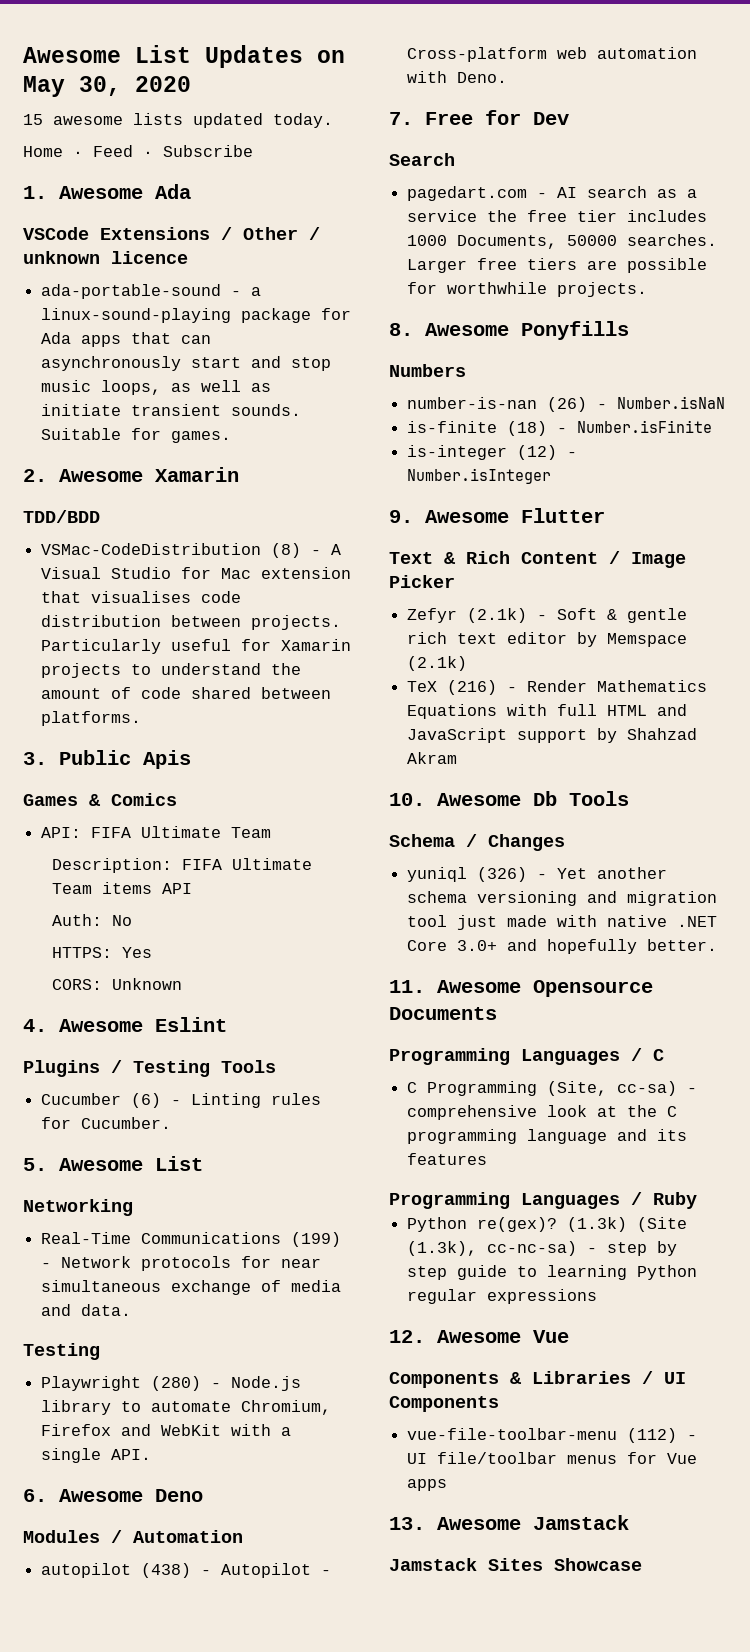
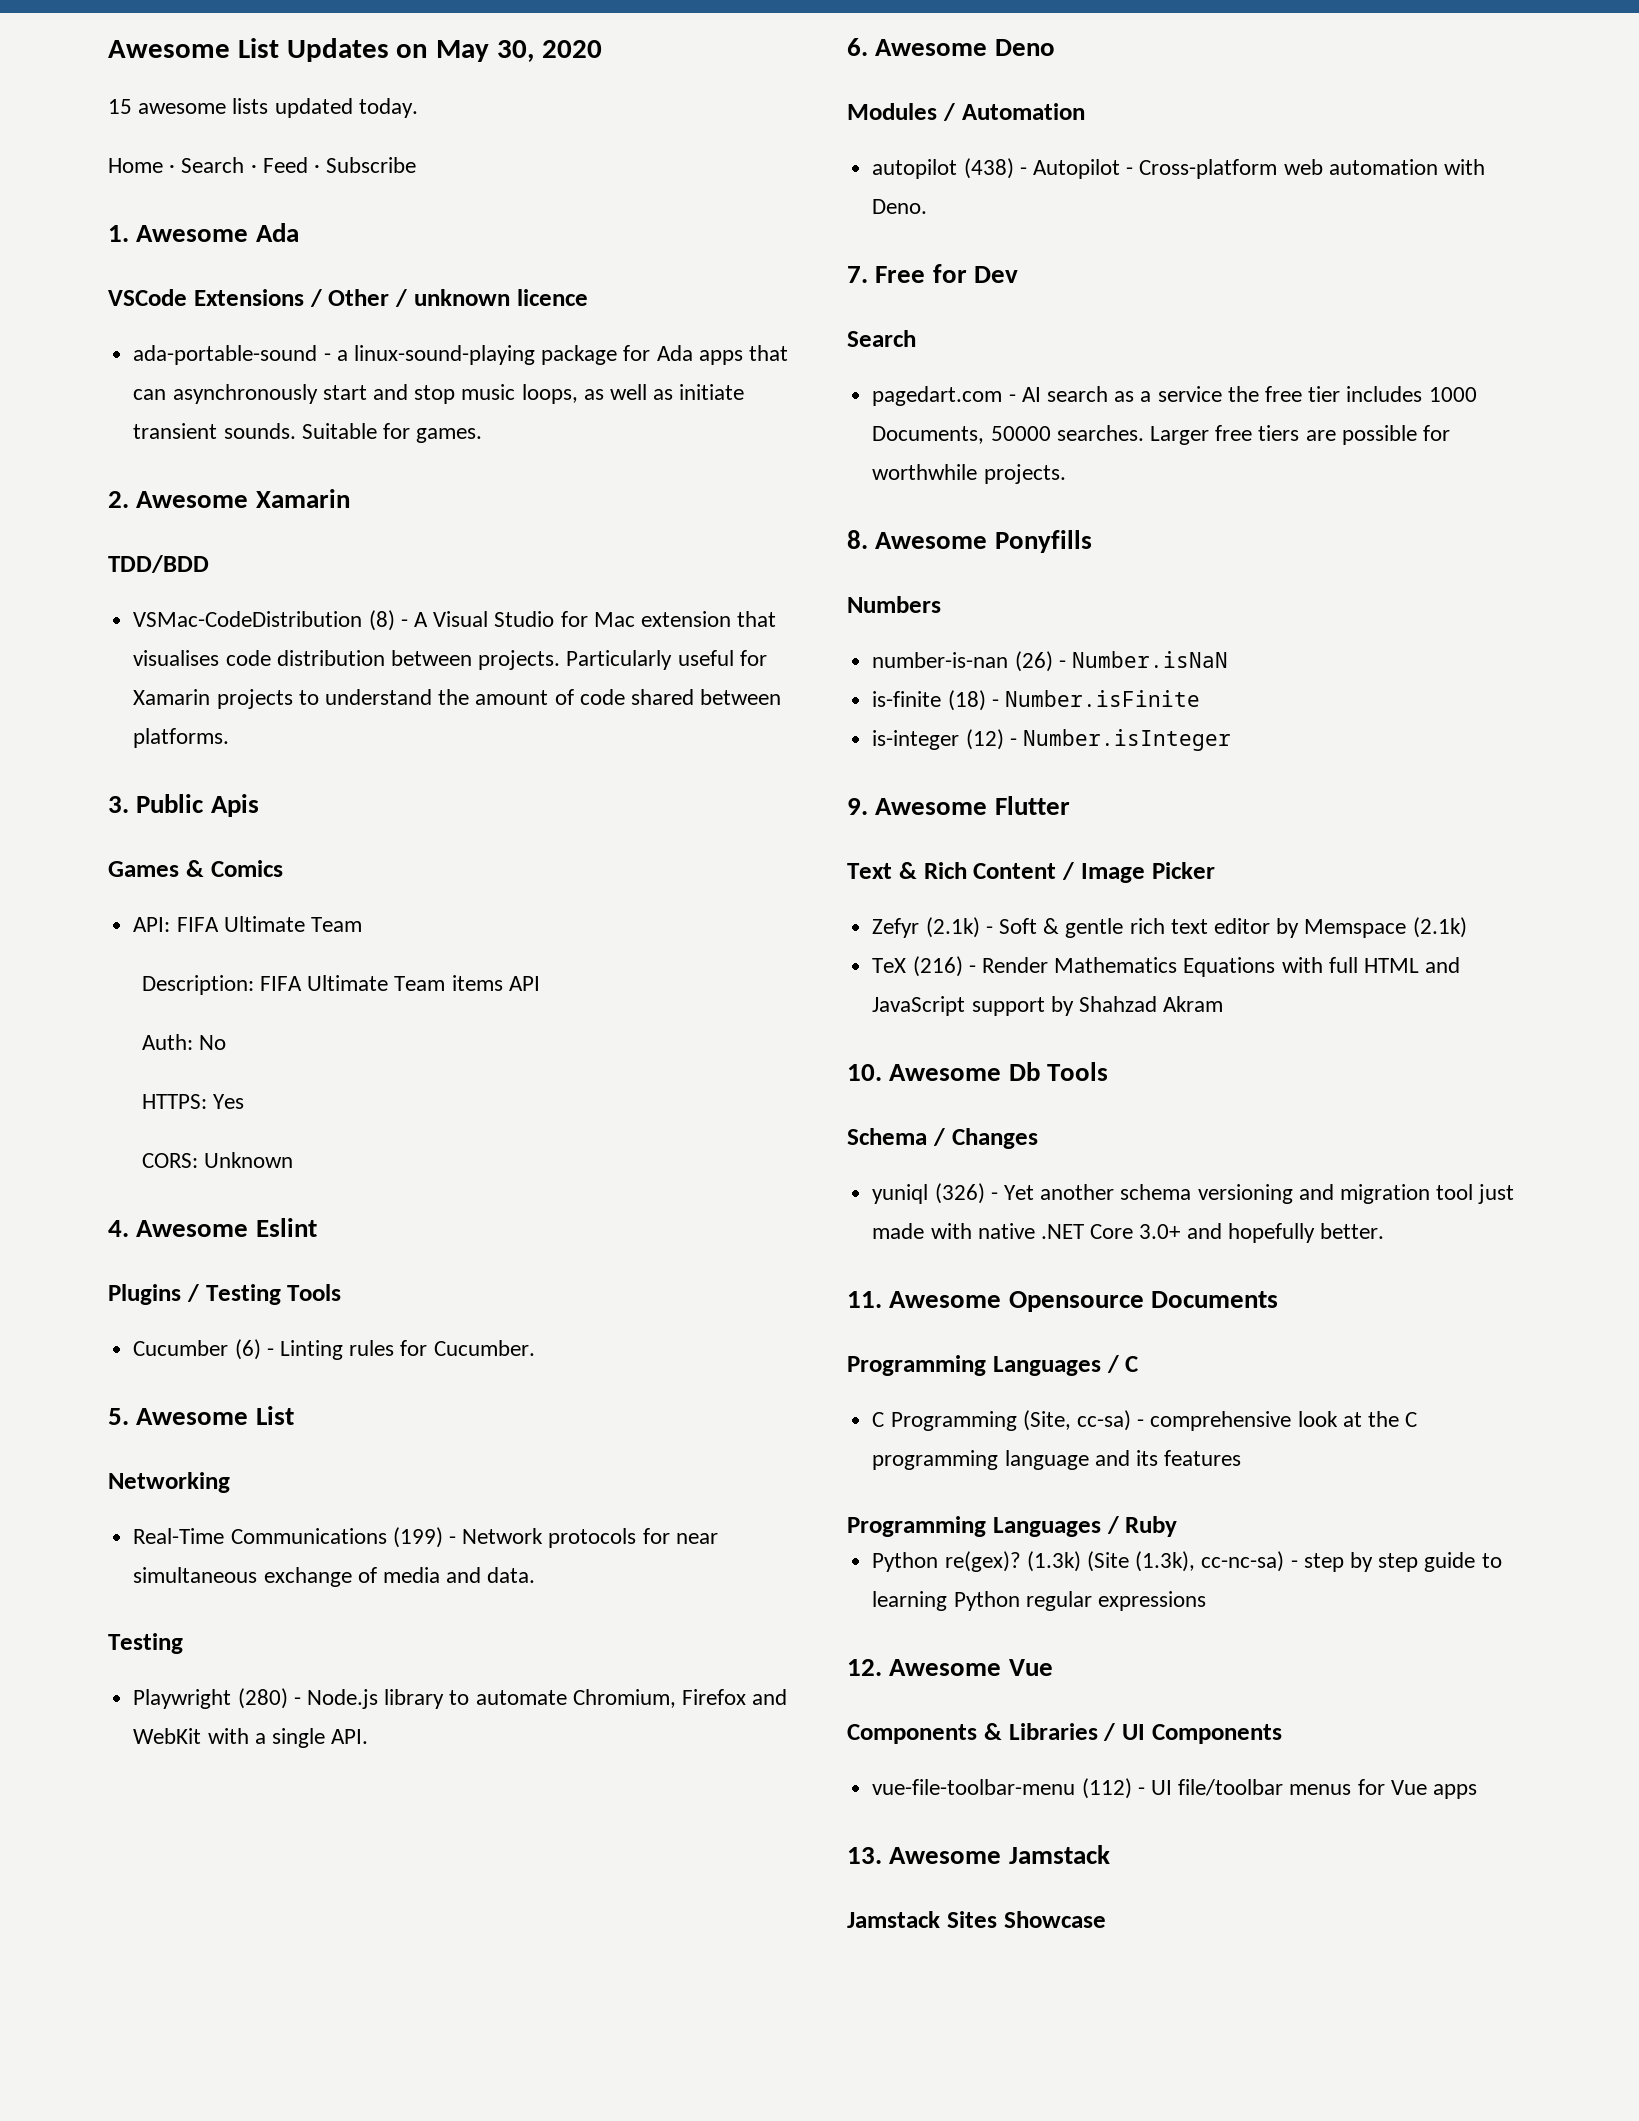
- Home · Feed · Subscribe
+ Home · Search · Feed · Subscribe

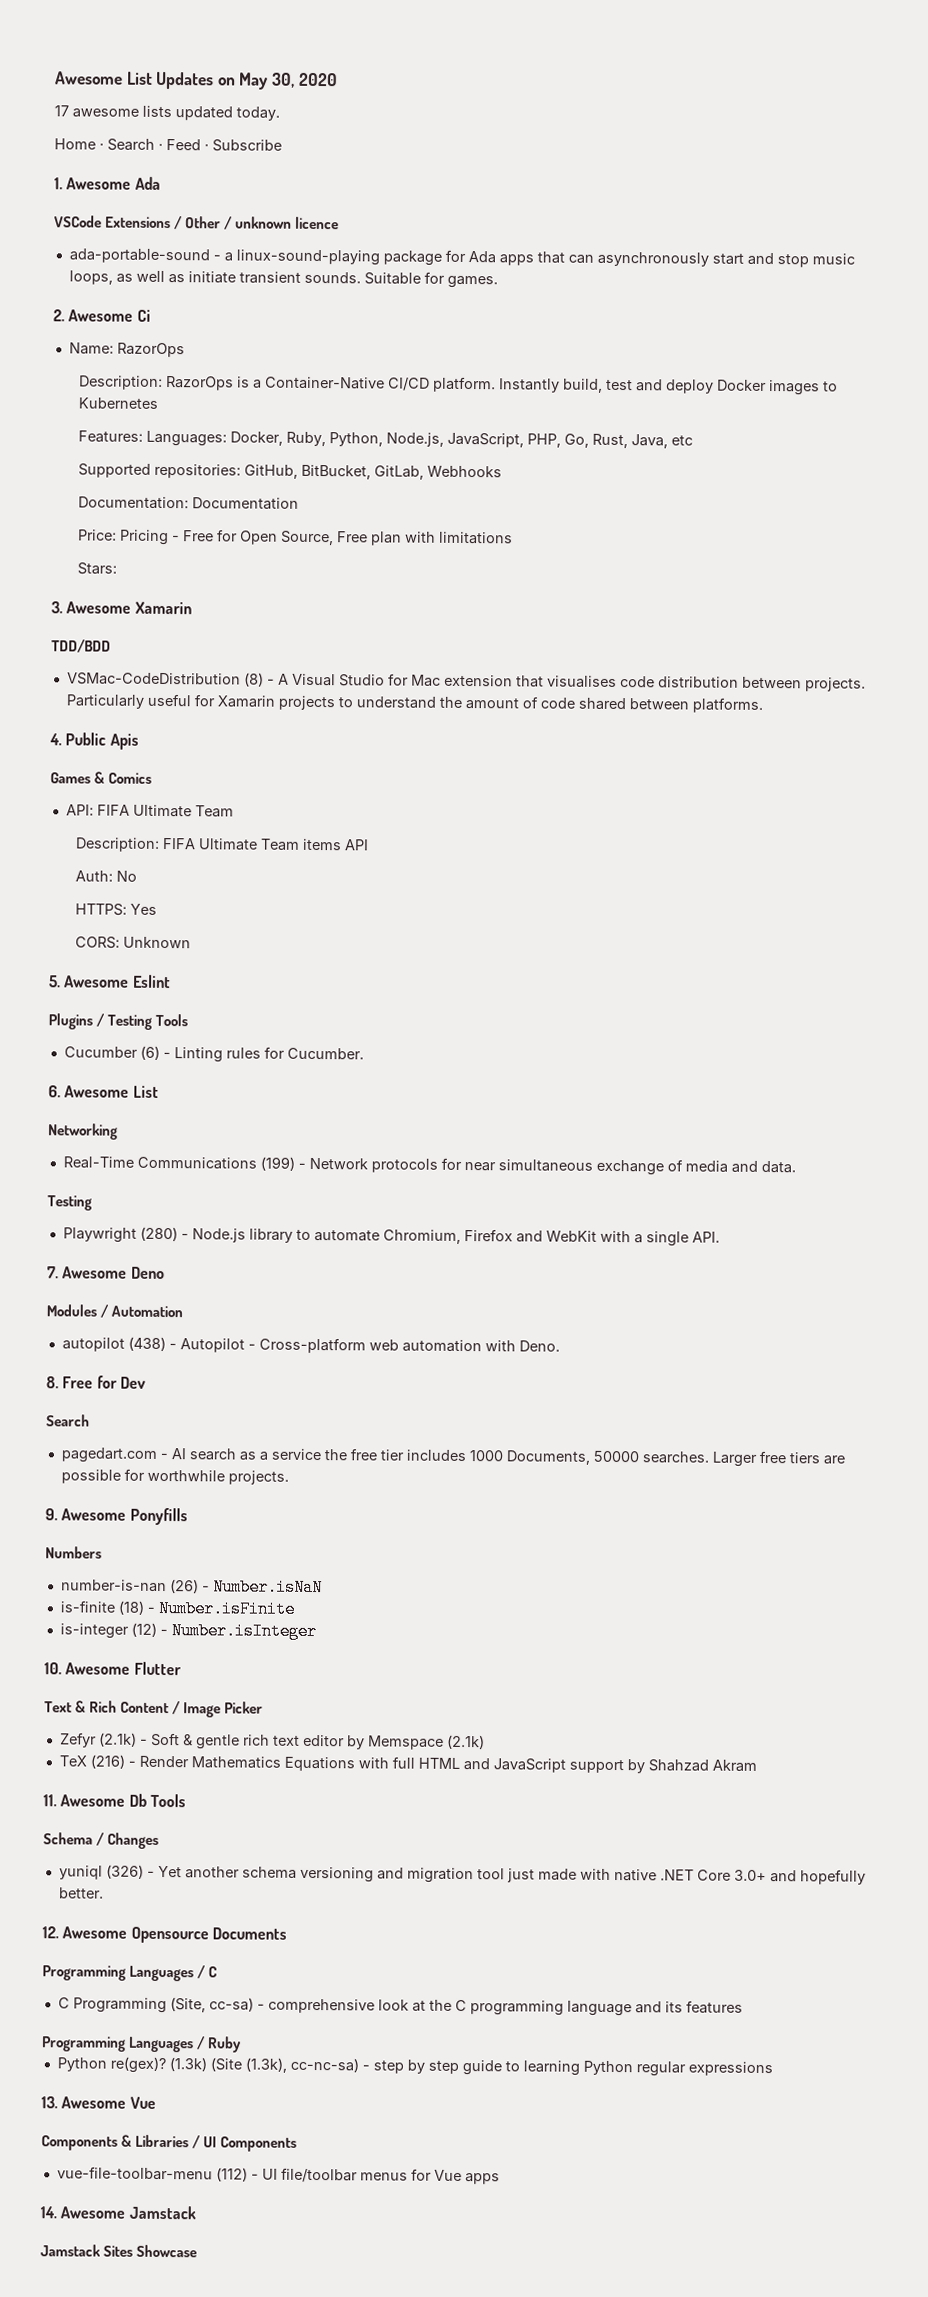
- 15 awesome lists updated today.
+ 17 awesome lists updated today.
- 2. Awesome Xamarin
+ 2. Awesome Ci
+ Name: RazorOps
+ Description: RazorOps is a Container-Native CI/CD platform. Instantly build, test and deploy Docker images to Kubernetes
+ Features: Languages: Docker, Ruby, Python, Node.js, JavaScript, PHP, Go, Rust, Java, etc
+ Supported repositories: GitHub, BitBucket, GitLab, Webhooks
+ Documentation: Documentation
+ Price: Pricing - Free for Open Source, Free plan with limitations
+ Stars:
+ 3. Awesome Xamarin
- 3. Public Apis
+ 4. Public Apis
- 4. Awesome Eslint
+ 5. Awesome Eslint
- 5. Awesome List
+ 6. Awesome List
- 6. Awesome Deno
+ 7. Awesome Deno
- 7. Free for Dev
+ 8. Free for Dev
- 8. Awesome Ponyfills
+ 9. Awesome Ponyfills
- 9. Awesome Flutter
+ 10. Awesome Flutter
- 10. Awesome Db Tools
+ 11. Awesome Db Tools
- 11. Awesome Opensource Documents
+ 12. Awesome Opensource Documents
- 12. Awesome Vue
+ 13. Awesome Vue
- 13. Awesome Jamstack
+ 14. Awesome Jamstack

